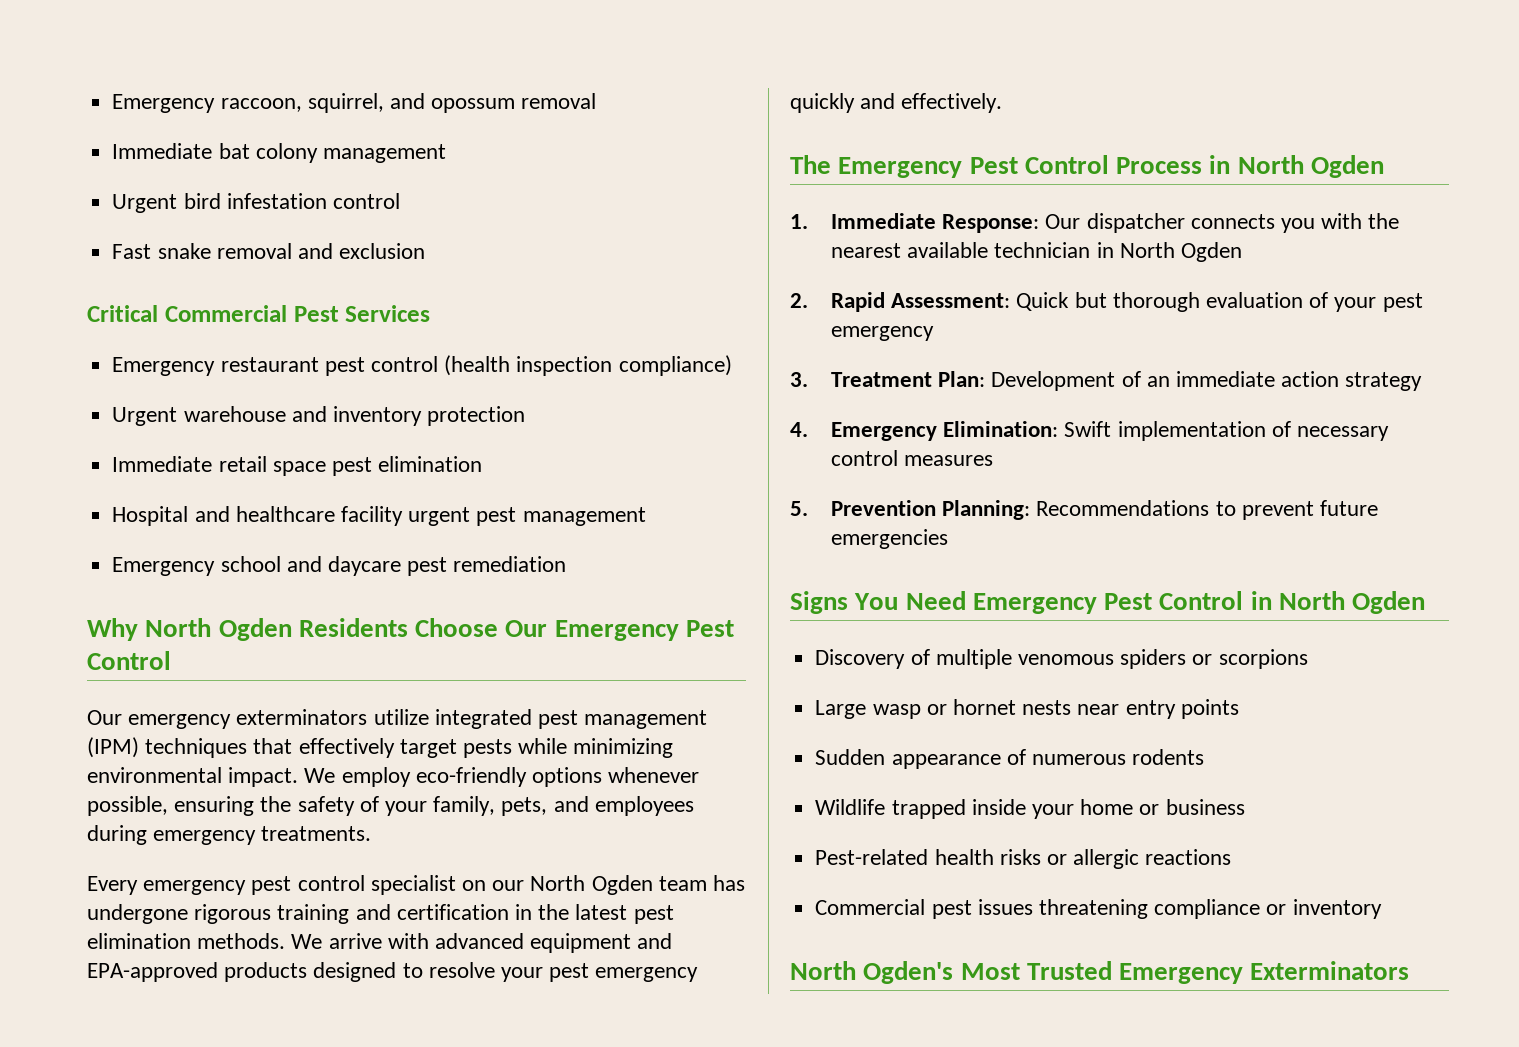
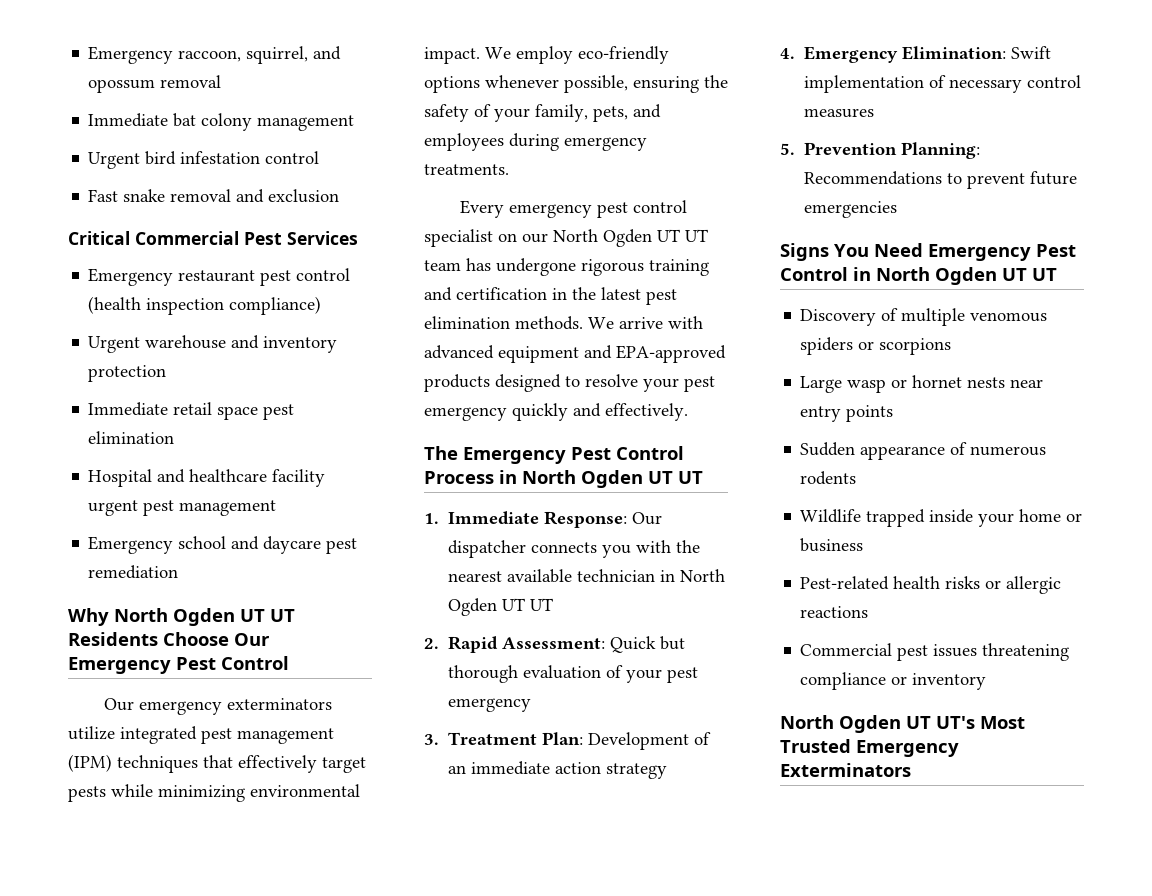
- Why North Ogden Residents Choose Our Emergency Pest Control
+ Why North Ogden UT UT Residents Choose Our Emergency Pest Control
- Every emergency pest control specialist on our North Ogden team has undergone rigorous training and certification in the latest pest elimination methods.
+ Every emergency pest control specialist on our North Ogden UT UT team has undergone rigorous training and certification in the latest pest elimination methods.
- The Emergency Pest Control Process in North Ogden
+ The Emergency Pest Control Process in North Ogden UT UT
- 1. Immediate Response: Our dispatcher connects you with the nearest available technician in North Ogden
+ 1. Immediate Response: Our dispatcher connects you with the nearest available technician in North Ogden UT UT
- Signs You Need Emergency Pest Control in North Ogden
+ Signs You Need Emergency Pest Control in North Ogden UT UT
- North Ogden's Most Trusted Emergency Exterminators
+ North Ogden UT UT's Most Trusted Emergency Exterminators

